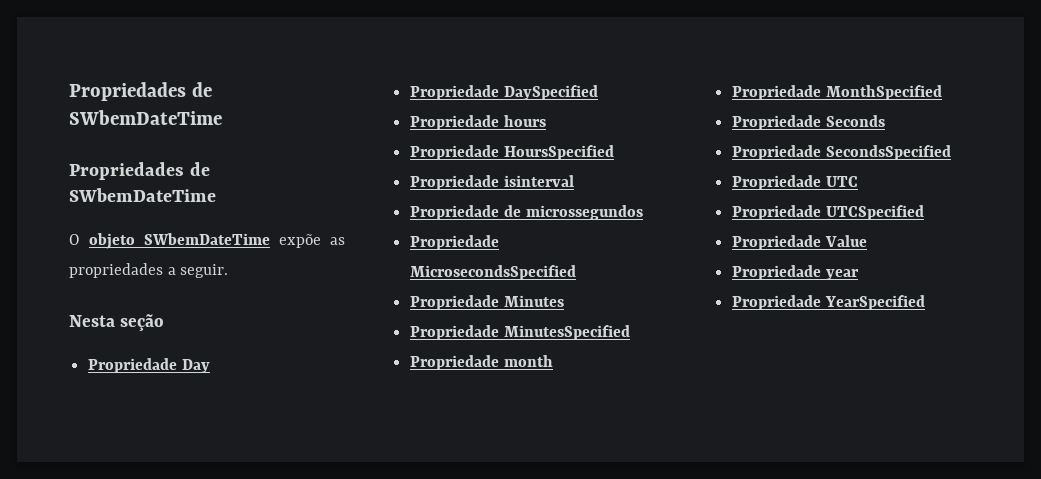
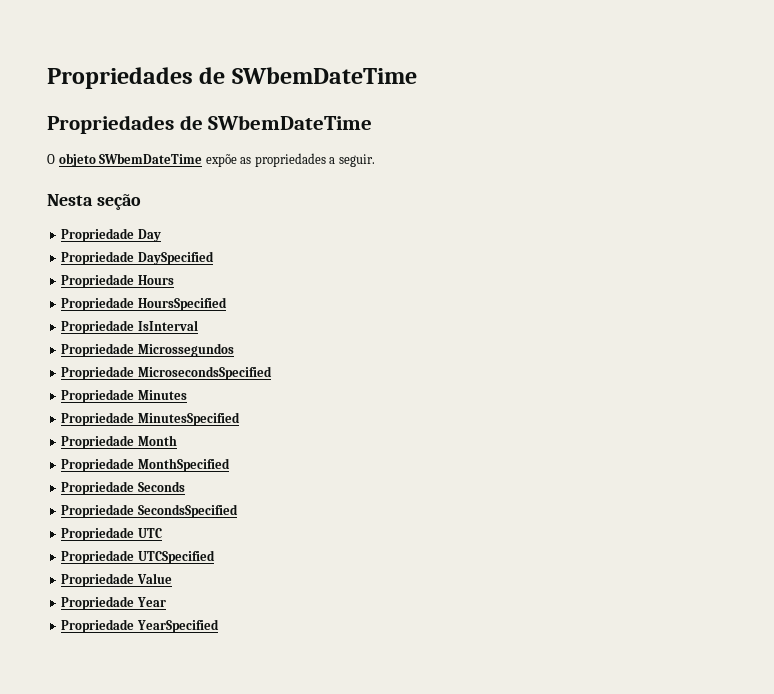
- Propriedade hours
+ Propriedade Hours
- Propriedade isinterval
- Propriedade de microssegundos
+ Propriedade IsInterval
+ Propriedade Microssegundos
- Propriedade month
+ Propriedade Month
- Propriedade year
+ Propriedade Year

